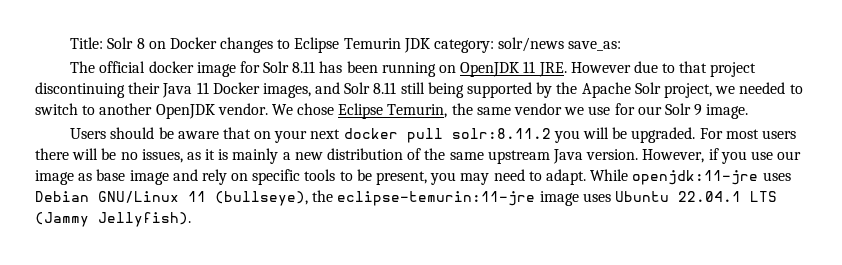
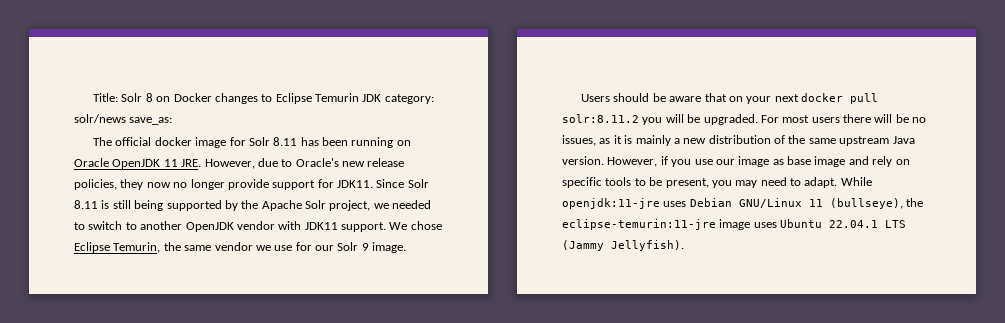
- The official docker image for Solr 8.11 has been running on OpenJDK 11 JRE. However due to that project discontinuing their Java 11 Docker images, and Solr 8.11 still being supported by the Apache Solr project, we needed to switch to another OpenJDK vendor.
+ The official docker image for Solr 8.11 has been running on Oracle OpenJDK 11 JRE. However, due to Oracle's new release policies, they now no longer provide support for JDK11. Since Solr 8.11 is still being supported by the Apache Solr project, we needed to switch to another OpenJDK vendor with JDK11 support.

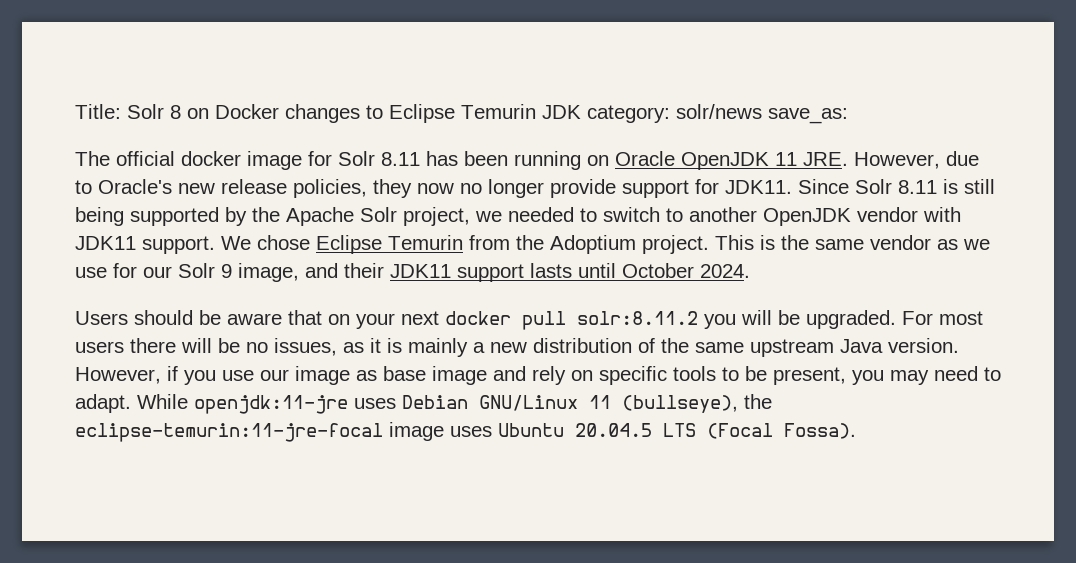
- We chose Eclipse Temurin, the same vendor we use for our Solr 9 image.
+ We chose Eclipse Temurin from the Adoptium project. This is the same vendor as we use for our Solr 9 image, and their JDK11 support lasts until October 2024.
- While openjdk:11-jre uses Debian GNU/Linux 11 (bullseye), the eclipse-temurin:11-jre image uses Ubuntu 22.04.1 LTS (Jammy Jellyfish).
+ While openjdk:11-jre uses Debian GNU/Linux 11 (bullseye), the eclipse-temurin:11-jre-focal image uses Ubuntu 20.04.5 LTS (Focal Fossa).

